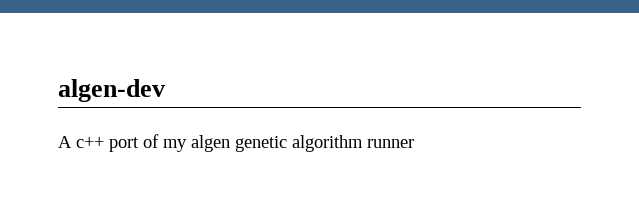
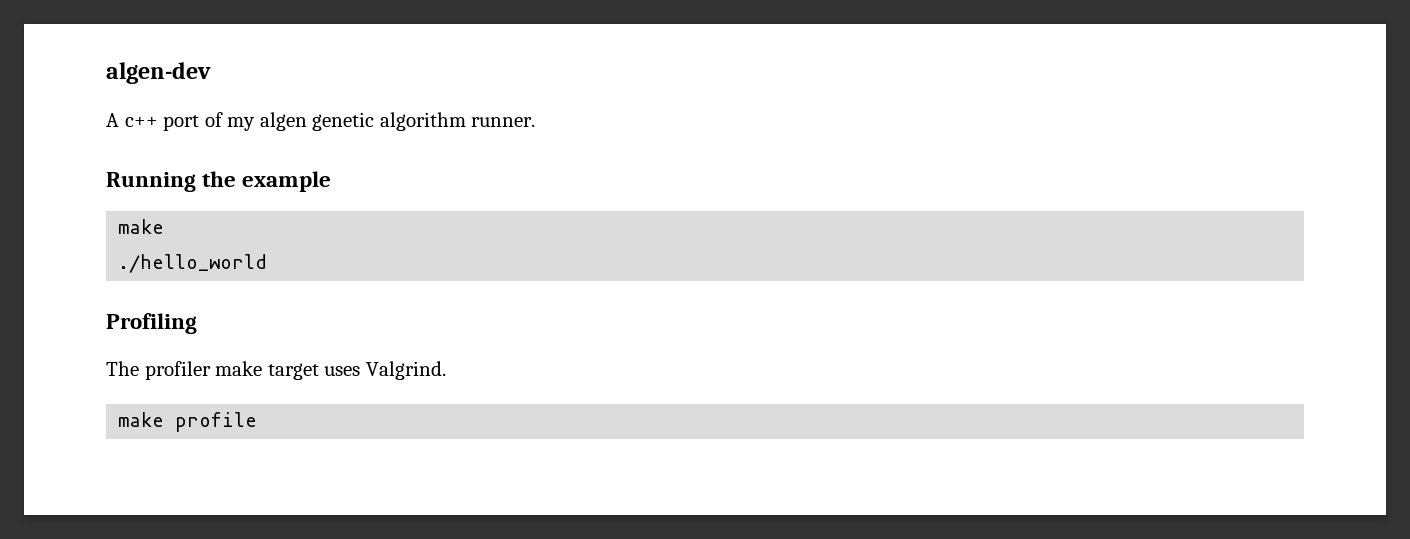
- A c++ port of my algen genetic algorithm runner
+ A c++ port of my algen genetic algorithm runner.
+ Running the example
+ make
+ ./hello_world
+ Profiling
+ The profiler make target uses Valgrind.
+ make profile

